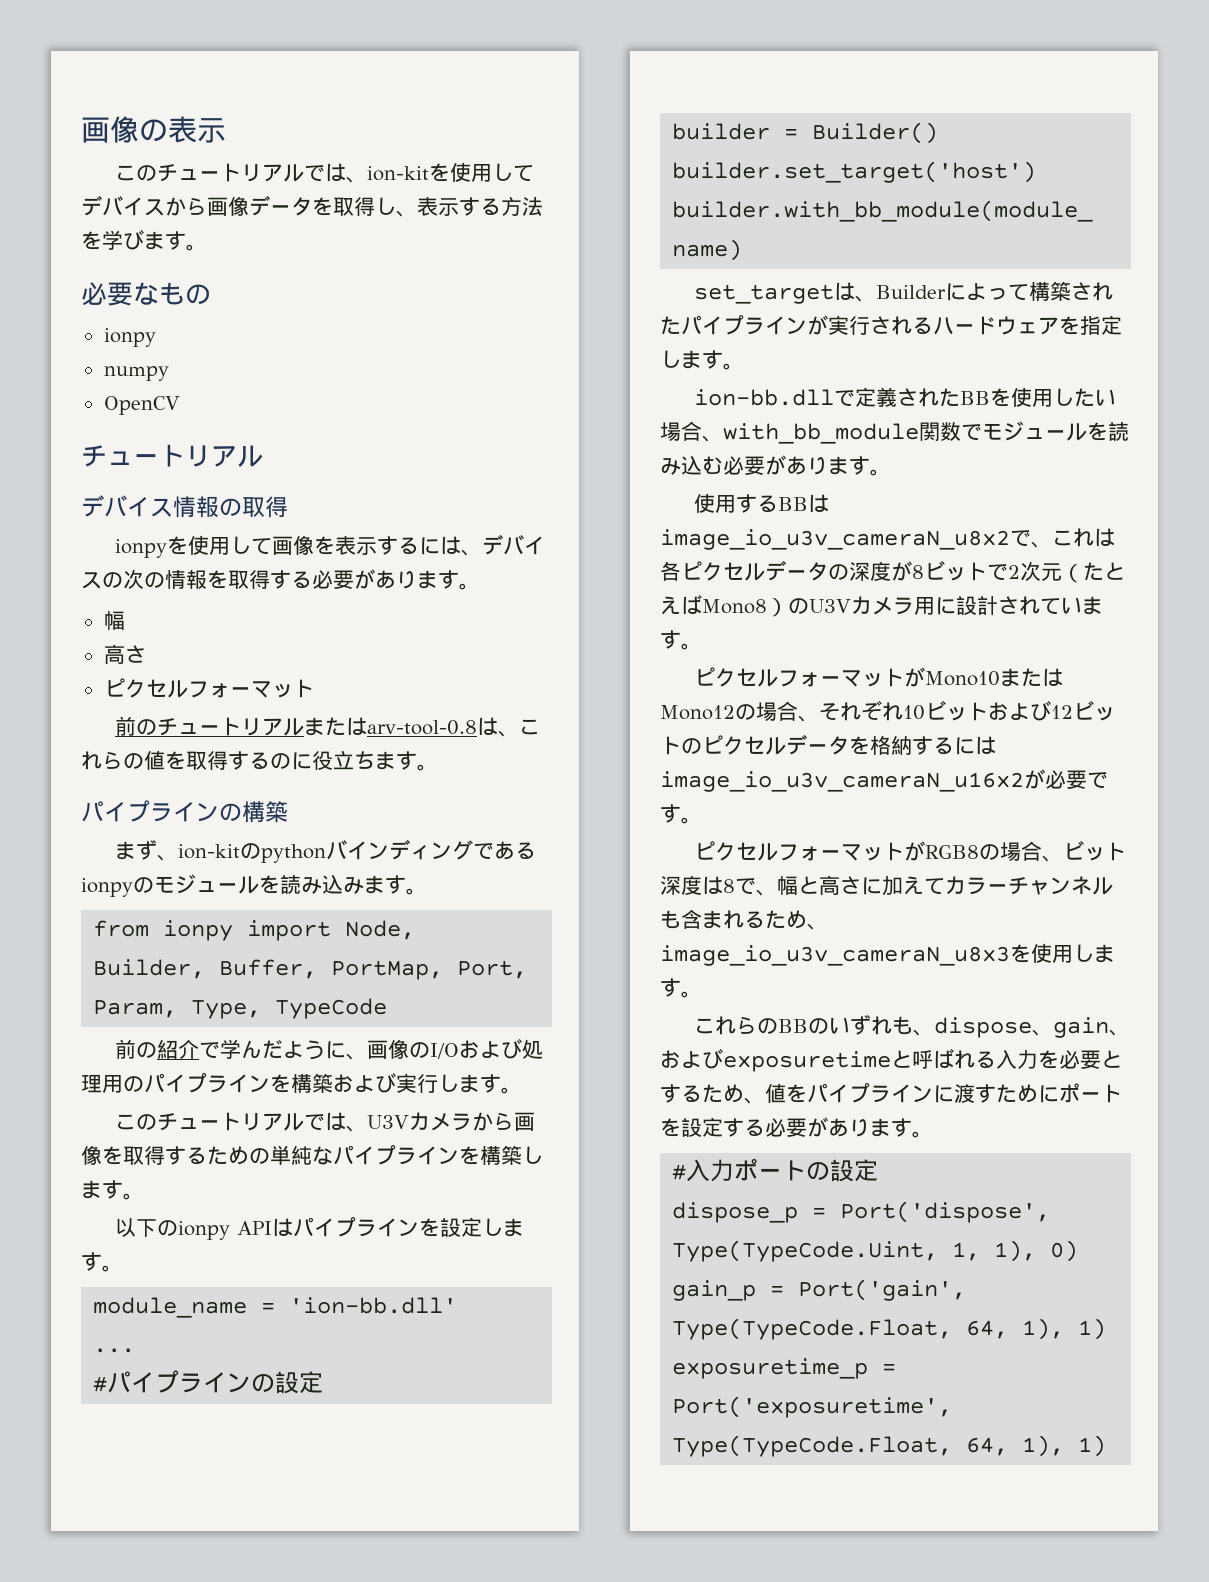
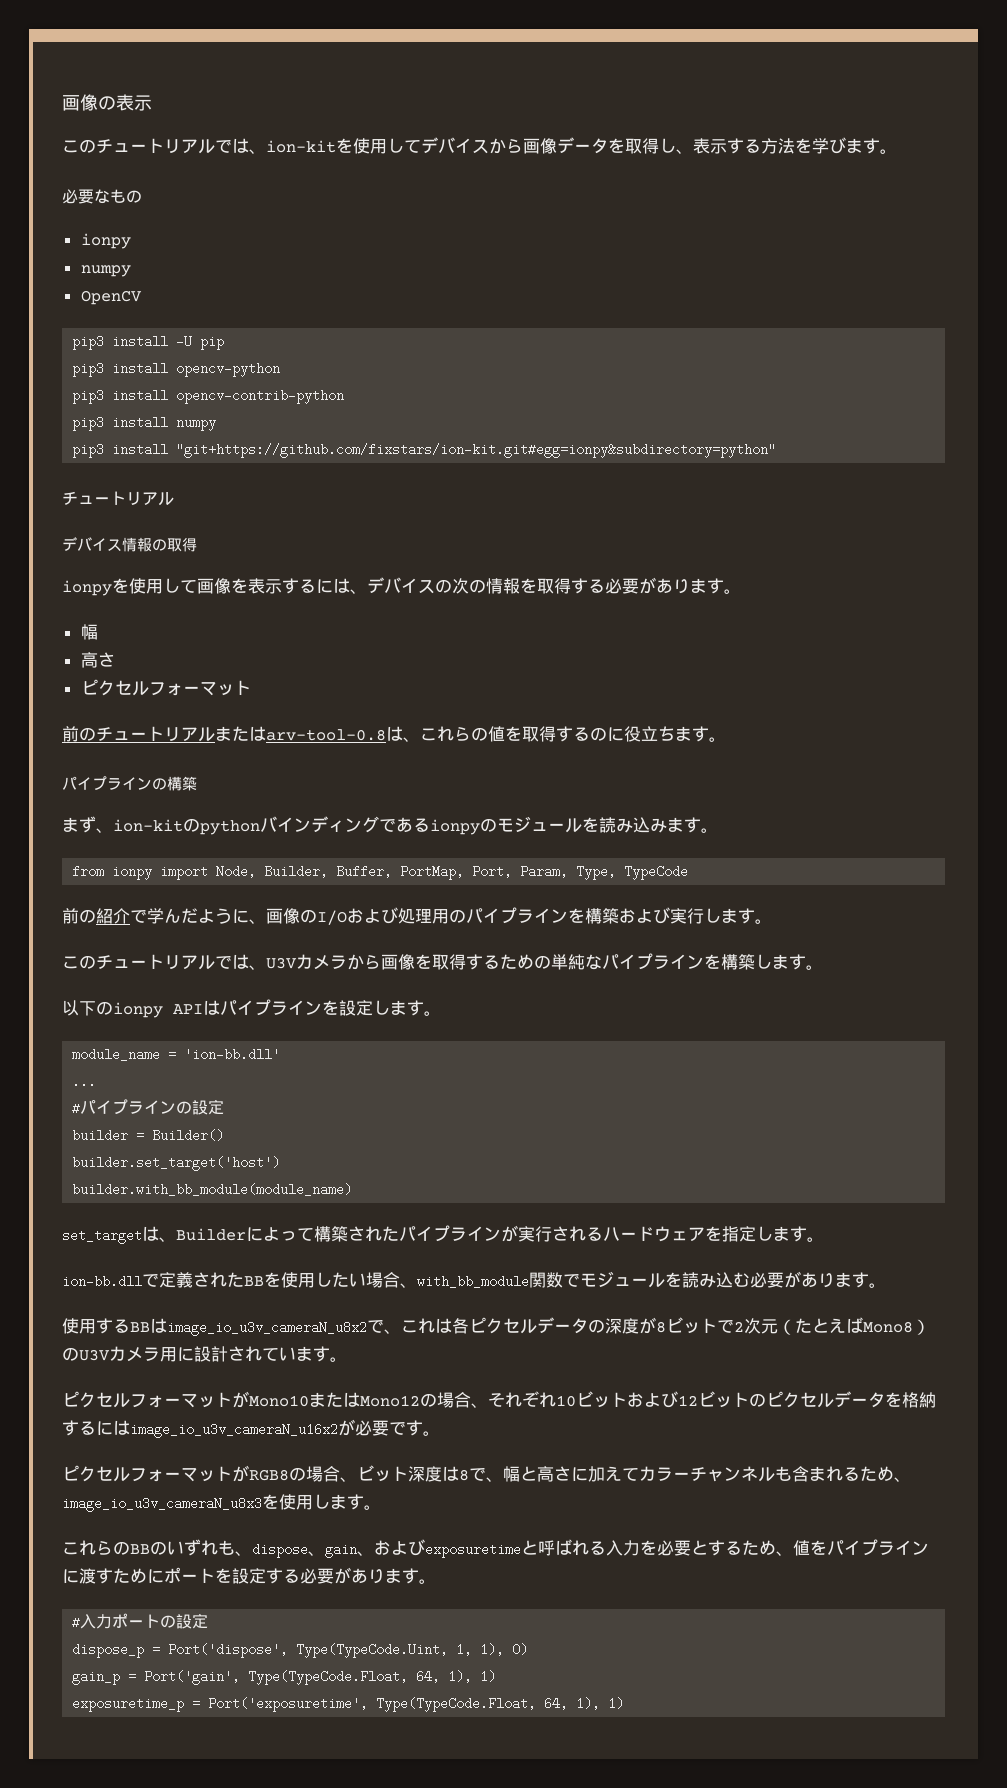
+ pip3 install -U pip
+ pip3 install opencv-python
+ pip3 install opencv-contrib-python
+ pip3 install numpy
+ pip3 install "git+https://github.com/fixstars/ion-kit.git#egg=ionpy&subdirectory=python"

